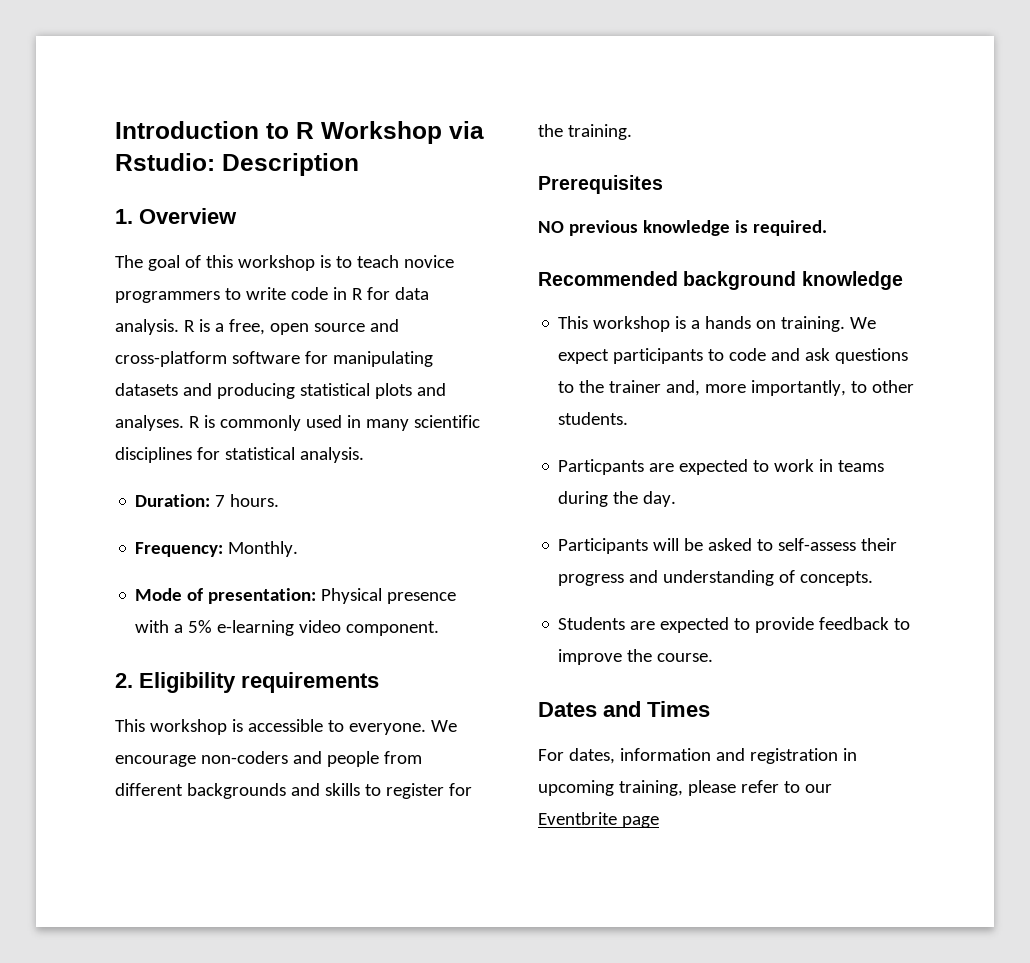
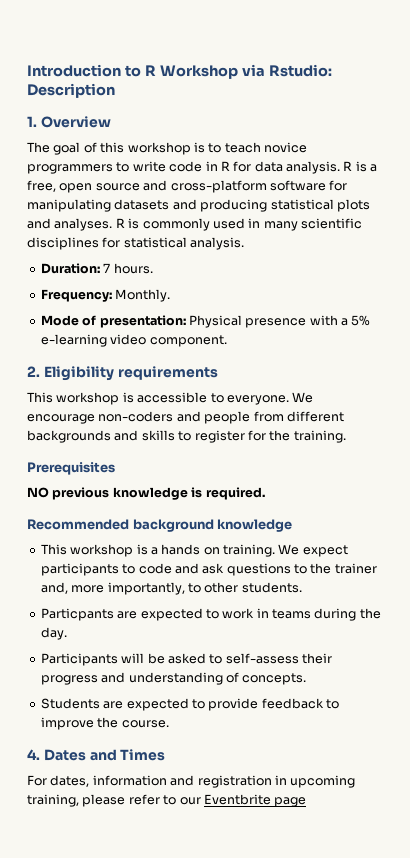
- Dates and Times
+ 4. Dates and Times

